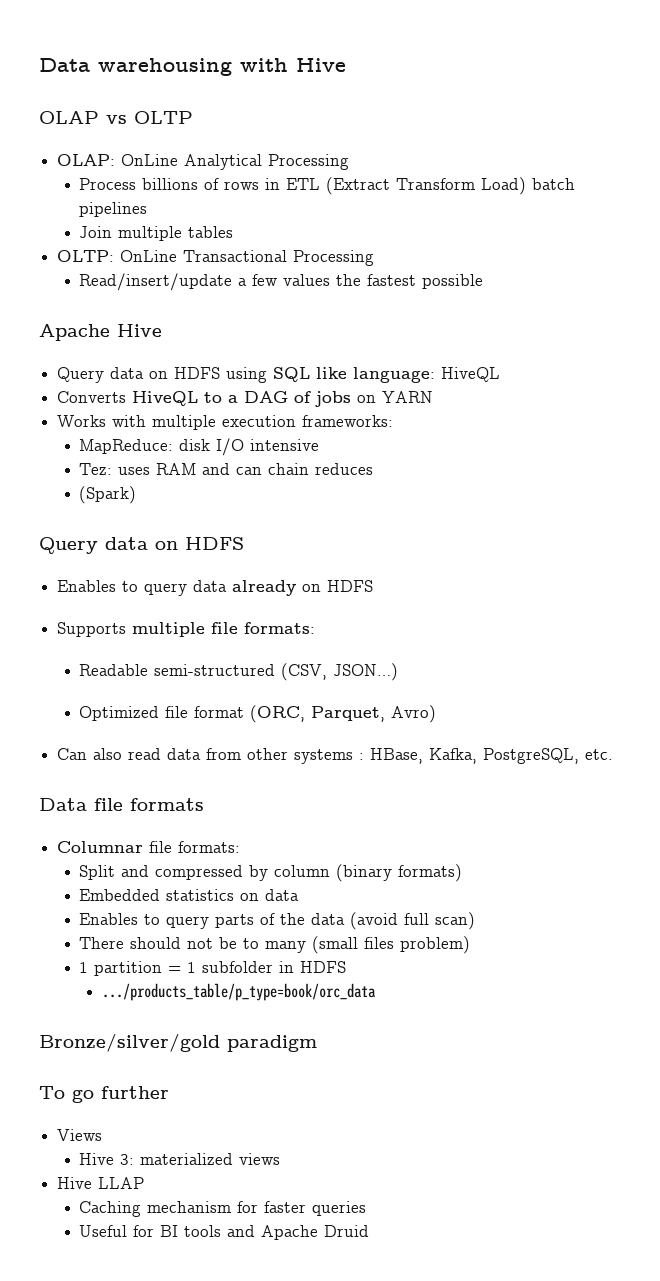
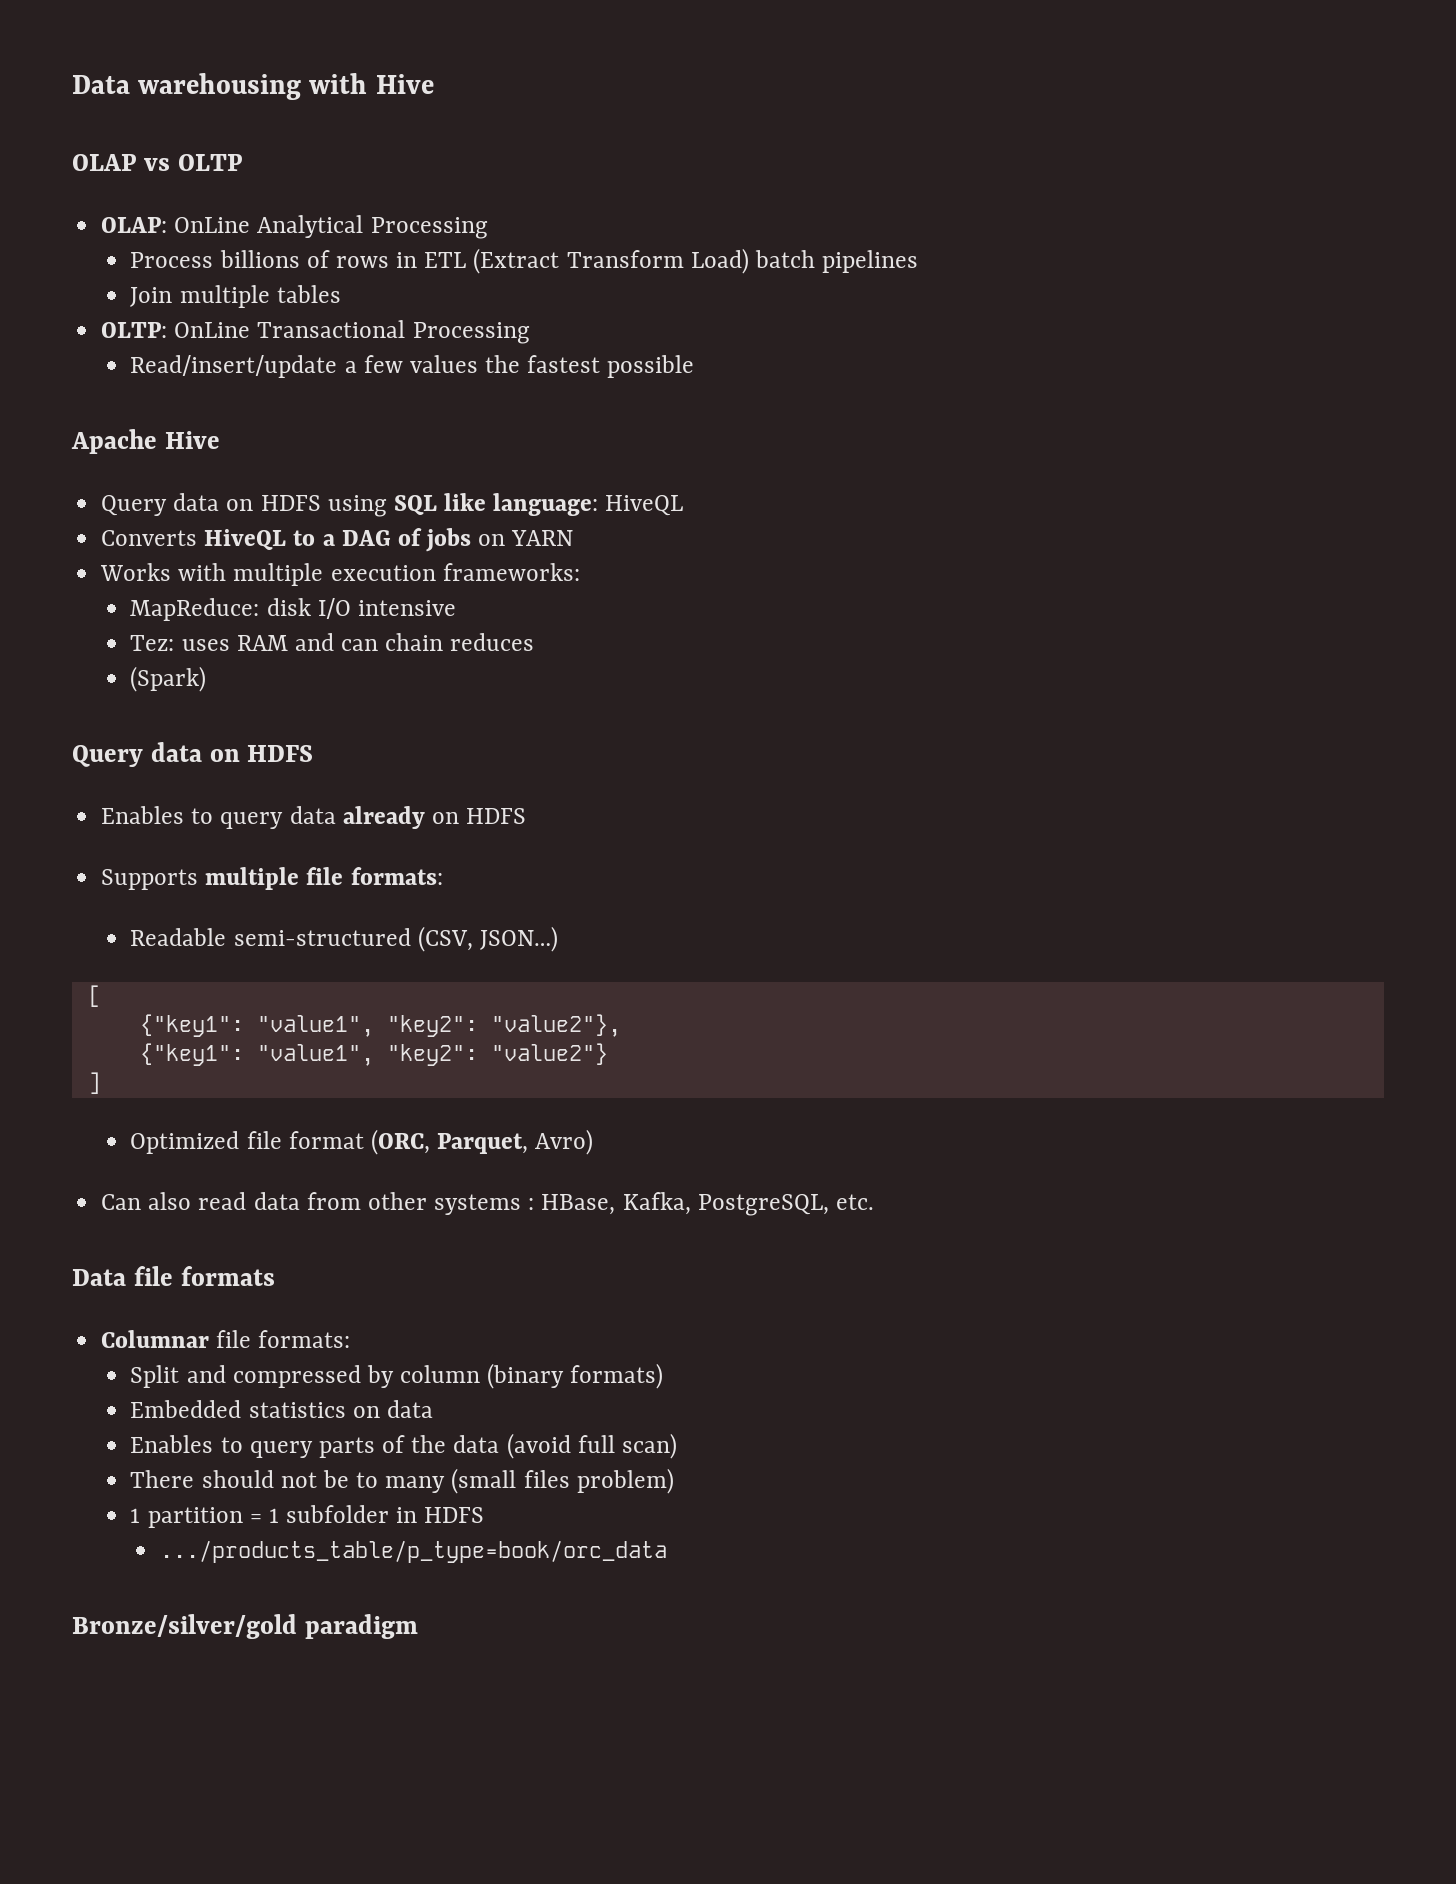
+ [
+ {"key1": "value1", "key2": "value2"},
+ {"key1": "value1", "key2": "value2"}
+ ]
- To go further
- Views
- Hive 3: materialized views
- Hive LLAP
- Caching mechanism for faster queries
- Useful for BI tools and Apache Druid

